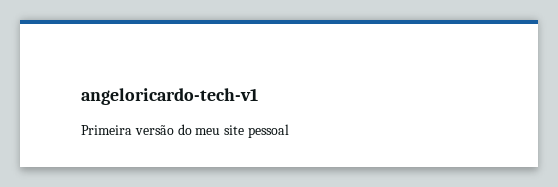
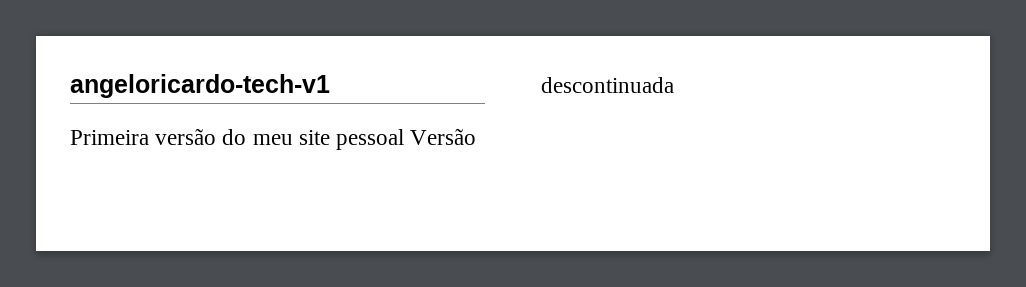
- Primeira versão do meu site pessoal
+ Primeira versão do meu site pessoal Versão descontinuada

